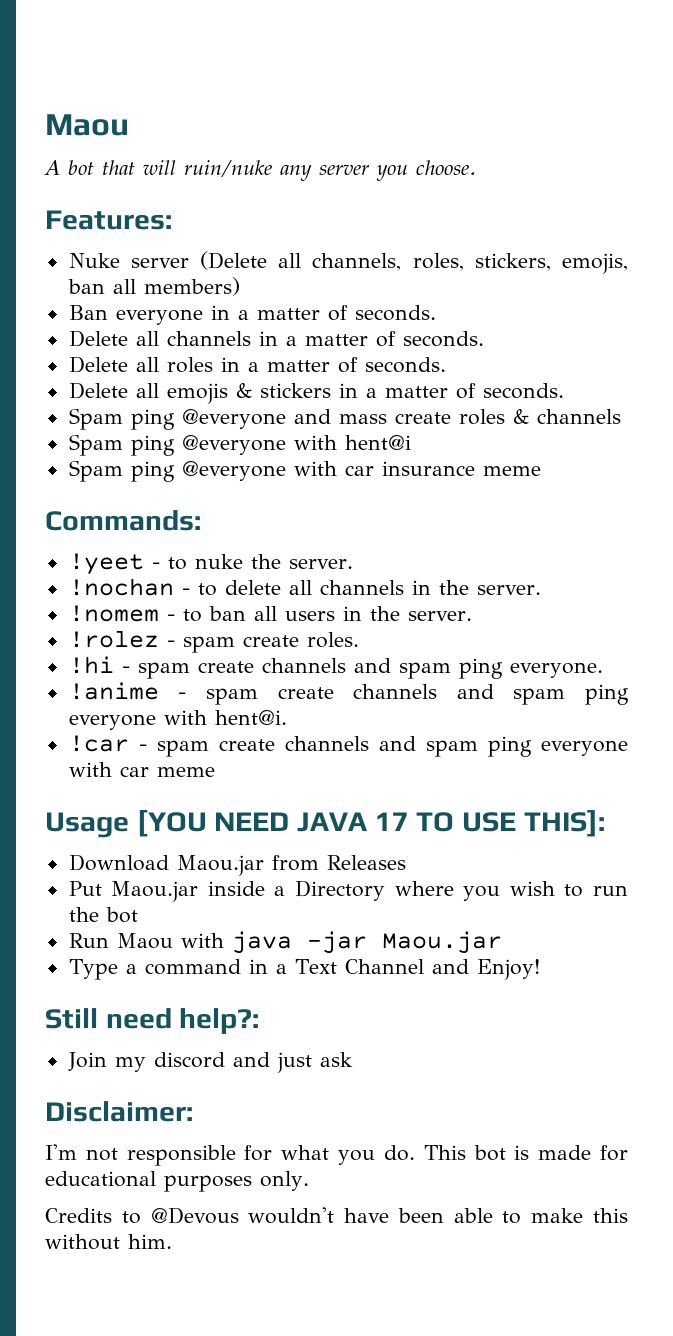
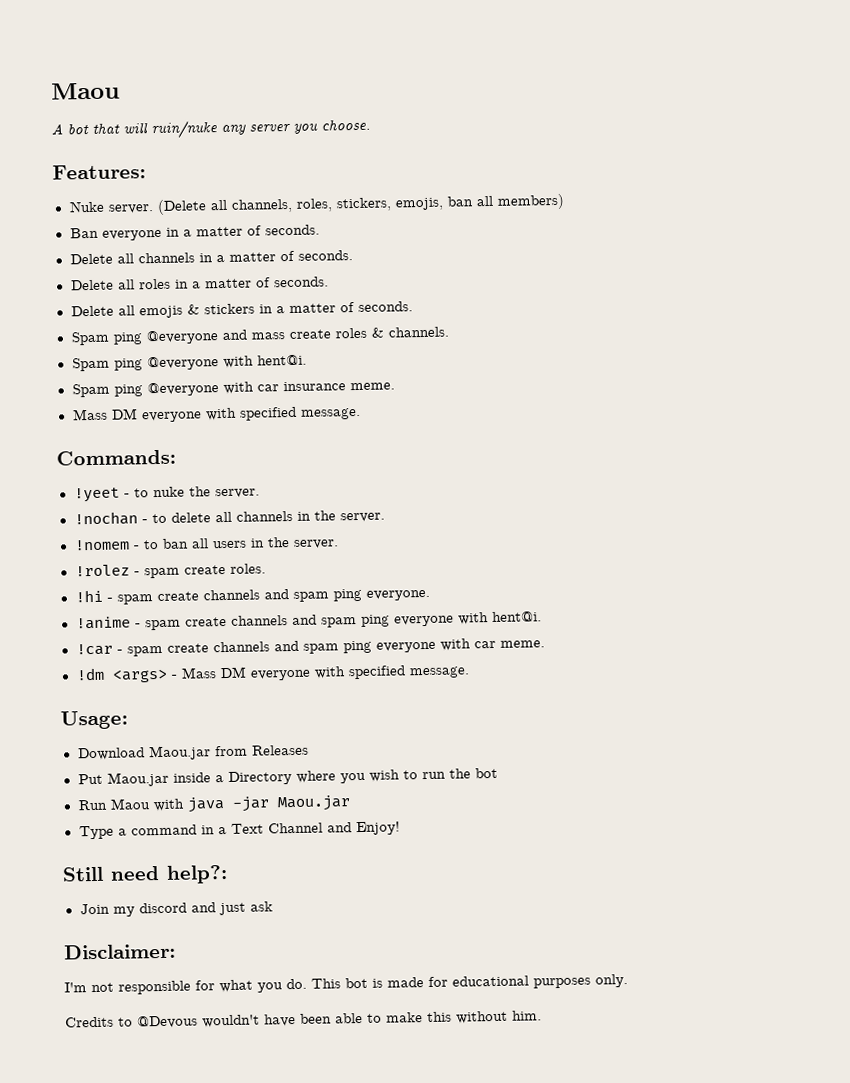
- Nuke server (Delete all channels, roles, stickers, emojis, ban all members)
+ Nuke server. (Delete all channels, roles, stickers, emojis, ban all members)
- Spam ping @everyone and mass create roles & channels
- Spam ping @everyone with hent@i
+ Spam ping @everyone and mass create roles & channels.
+ Spam ping @everyone with hent@i.
- Spam ping @everyone with car insurance meme
+ Spam ping @everyone with car insurance meme.
+ Mass DM everyone with specified message.
- !car - spam create channels and spam ping everyone with car meme
- Usage [YOU NEED JAVA 17 TO USE THIS]:
+ !car - spam create channels and spam ping everyone with car meme.
+ !dm <args> - Mass DM everyone with specified message.
+ Usage:

